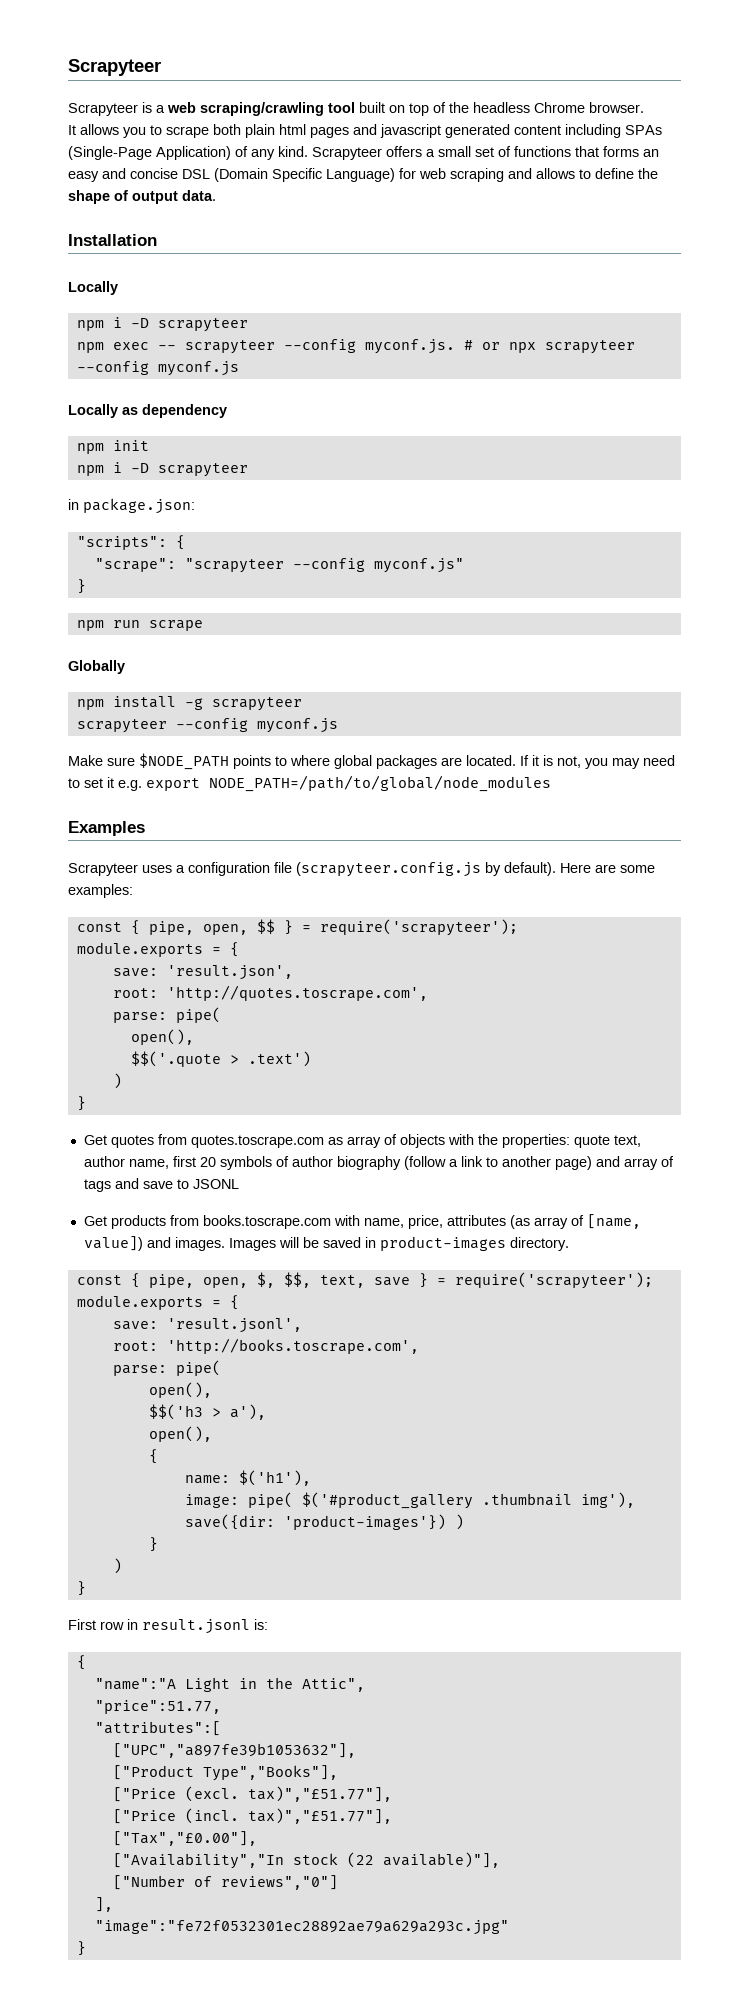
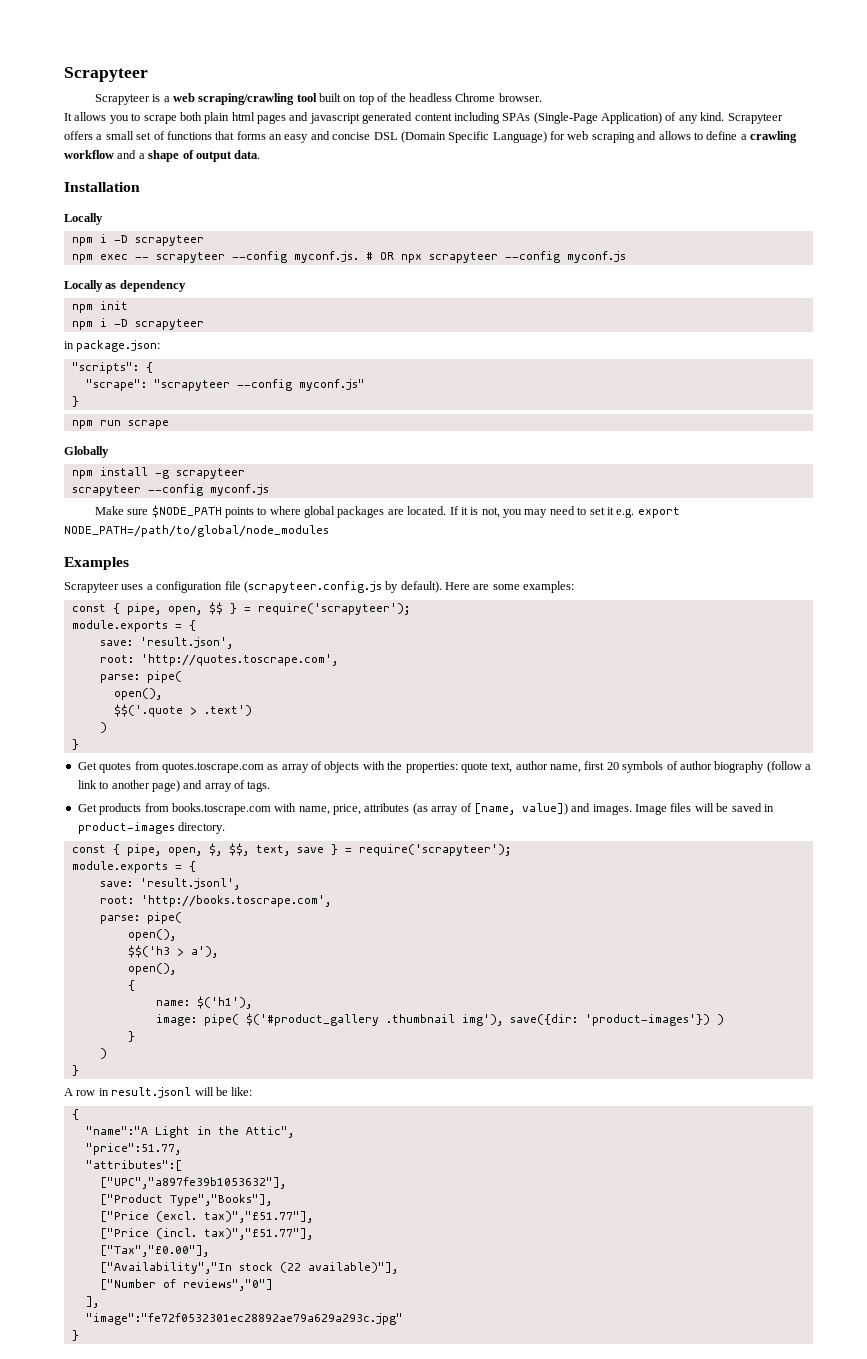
- Scrapyteer offers a small set of functions that forms an easy and concise DSL (Domain Specific Language) for web scraping and allows to define the shape of output data.
+ Scrapyteer offers a small set of functions that forms an easy and concise DSL (Domain Specific Language) for web scraping and allows to define a crawling workflow and a shape of output data.
- npm exec -- scrapyteer --config myconf.js. # or npx scrapyteer --config myconf.js
+ npm exec -- scrapyteer --config myconf.js. # OR npx scrapyteer --config myconf.js
- Get quotes from quotes.toscrape.com as array of objects with the properties: quote text, author name, first 20 symbols of author biography (follow a link to another page) and array of tags and save to JSONL
+ Get quotes from quotes.toscrape.com as array of objects with the properties: quote text, author name, first 20 symbols of author biography (follow a link to another page) and array of tags.
- Images will be saved in product-images directory.
+ Image files will be saved in product-images directory.
- First row in result.jsonl is:
+ A row in result.jsonl will be like:

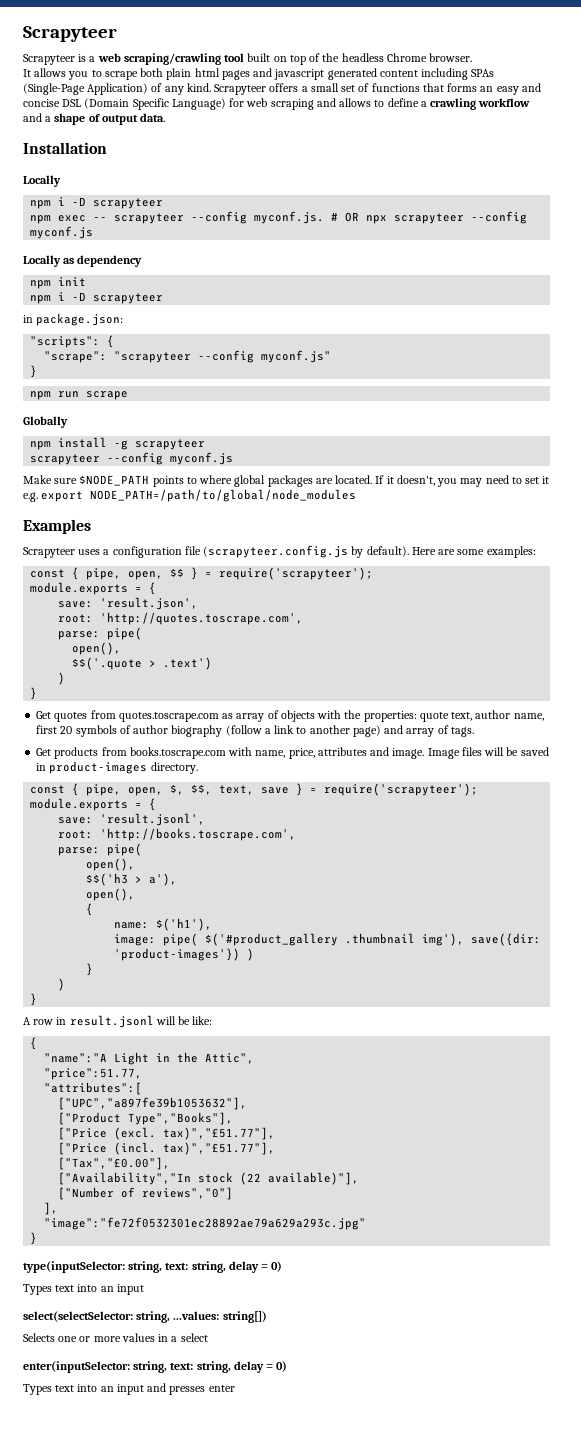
- If it is not, you may need to set it e.g. export NODE_PATH=/path/to/global/node_modules
+ If it doesn't, you may need to set it e.g. export NODE_PATH=/path/to/global/node_modules
- Get products from books.toscrape.com with name, price, attributes (as array of [name, value]) and images.
+ Get products from books.toscrape.com with name, price, attributes and image.
+ type(inputSelector: string, text: string, delay = 0)
+ Types text into an input
+ select(selectSelector: string, ...values: string[])
+ Selects one or more values in a select
+ enter(inputSelector: string, text: string, delay = 0)
+ Types text into an input and presses enter

